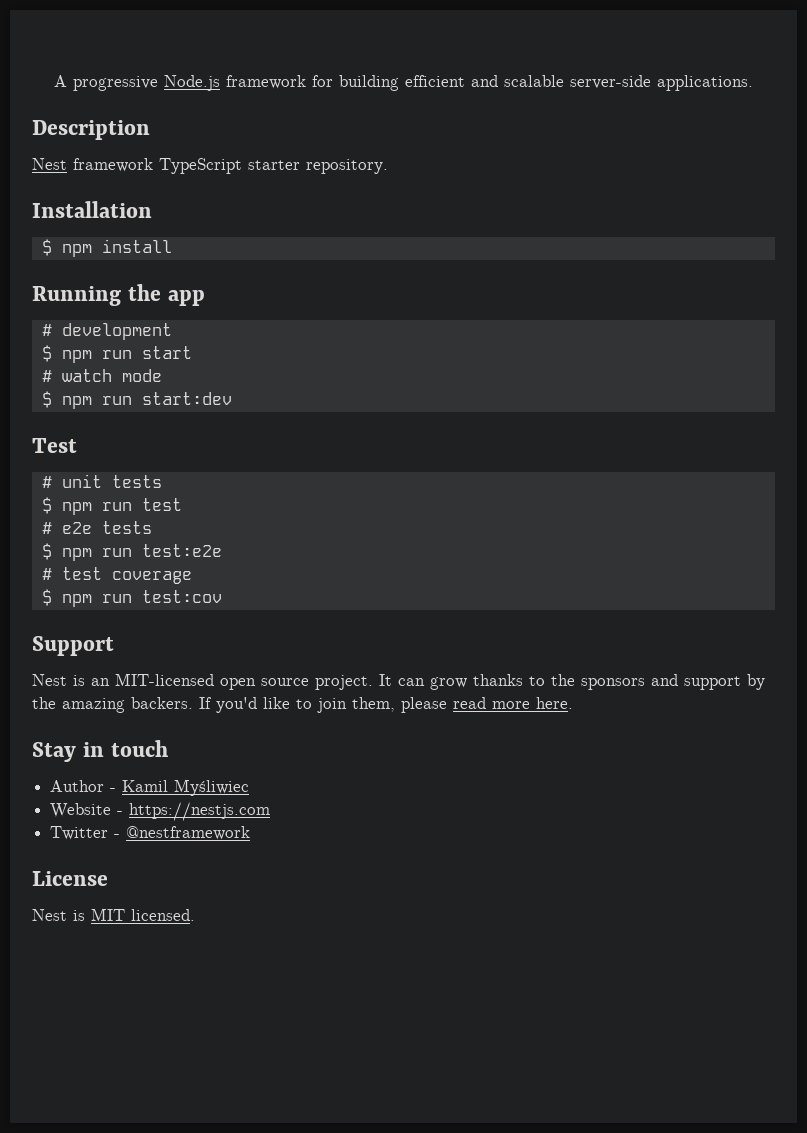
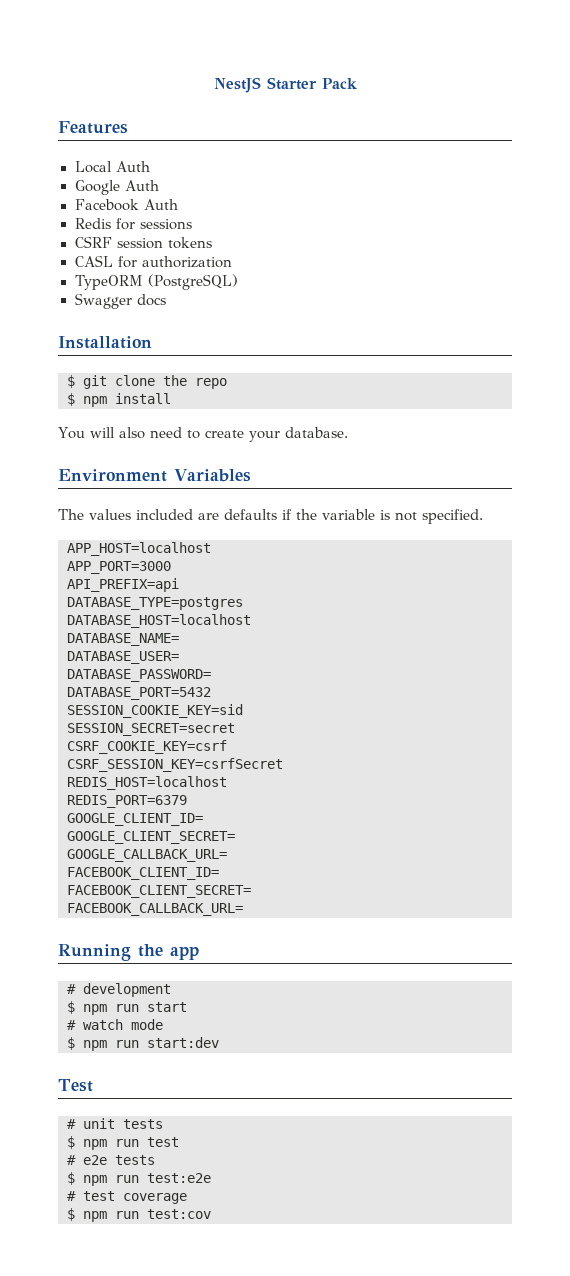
- A progressive Node.js framework for building efficient and scalable server-side applications.
- Description
- Nest framework TypeScript starter repository.
+ NestJS Starter Pack
+ Features
+ Local Auth
+ Google Auth
+ Facebook Auth
+ Redis for sessions
+ CSRF session tokens
+ CASL for authorization
+ TypeORM (PostgreSQL)
+ Swagger docs
  Installation
+ $ git clone the repo
  $ npm install
+ You will also need to create your database.
+ Environment Variables
+ The values included are defaults if the variable is not specified.
+ APP_HOST=localhost
+ APP_PORT=3000
+ API_PREFIX=api
+ DATABASE_TYPE=postgres
+ DATABASE_HOST=localhost
+ DATABASE_NAME=
+ DATABASE_USER=
+ DATABASE_PASSWORD=
+ DATABASE_PORT=5432
+ SESSION_COOKIE_KEY=sid
+ SESSION_SECRET=secret
+ CSRF_COOKIE_KEY=csrf
+ CSRF_SESSION_KEY=csrfSecret
+ REDIS_HOST=localhost
+ REDIS_PORT=6379
+ GOOGLE_CLIENT_ID=
+ GOOGLE_CLIENT_SECRET=
+ GOOGLE_CALLBACK_URL=
+ FACEBOOK_CLIENT_ID=
+ FACEBOOK_CLIENT_SECRET=
+ FACEBOOK_CALLBACK_URL=
- Support
- Nest is an MIT-licensed open source project. It can grow thanks to the sponsors and support by the amazing backers. If you'd like to join them, please read more here.
- Stay in touch
- Author - Kamil Myśliwiec
- Website - https://nestjs.com
- Twitter - @nestframework
- License
- Nest is MIT licensed.

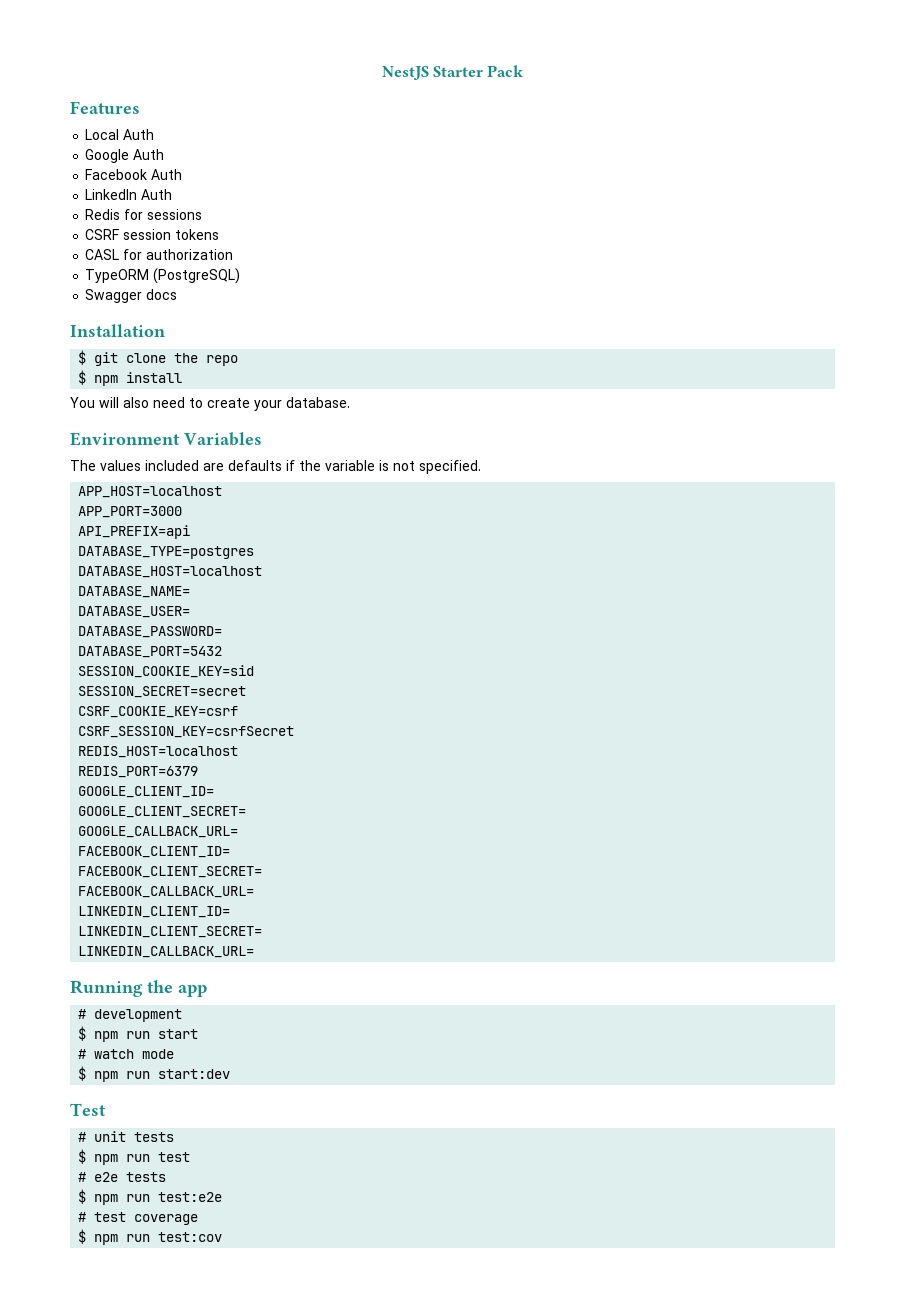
+ LinkedIn Auth
+ LINKEDIN_CLIENT_ID=
+ LINKEDIN_CLIENT_SECRET=
+ LINKEDIN_CALLBACK_URL=

